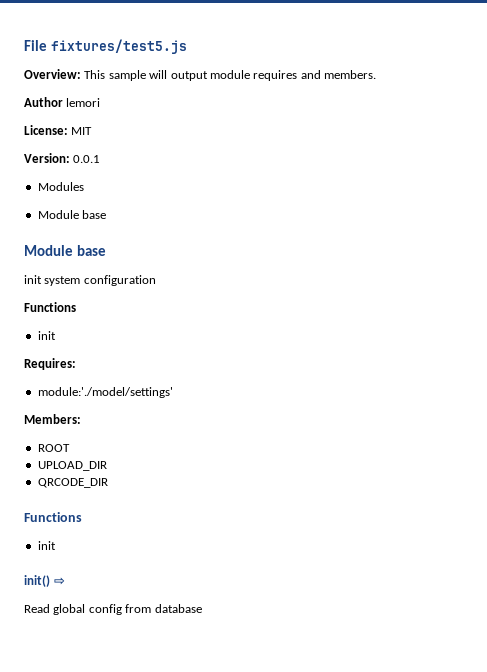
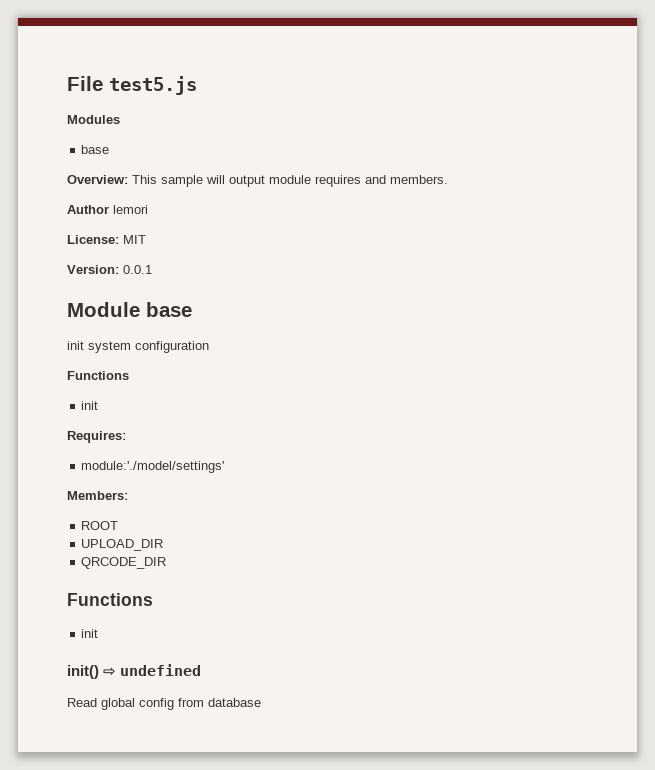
- File fixtures/test5.js
+ File test5.js
+ Modules
+ base
- Modules
- Module base
- init() ⇨
+ init() ⇨ undefined

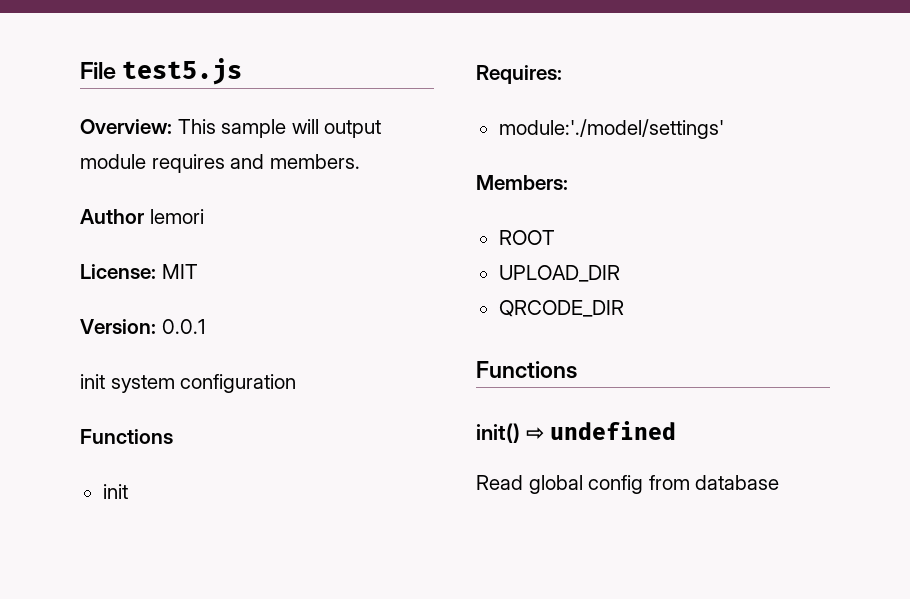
- Modules
- base
- Module base
  QRCODE_DIR
  Functions
- init

